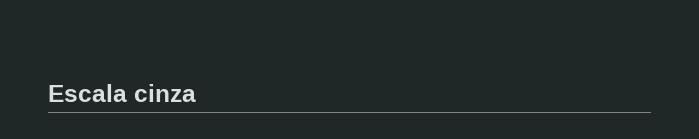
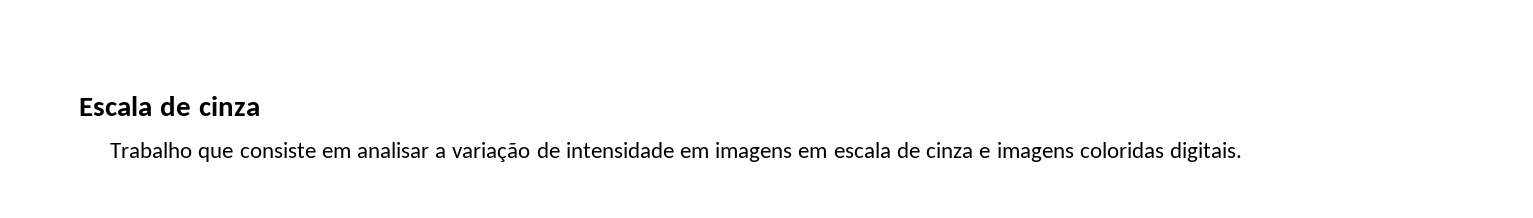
- Escala cinza
+ Escala de cinza
+ Trabalho que consiste em analisar a variação de intensidade em imagens em escala de cinza e imagens coloridas digitais.

